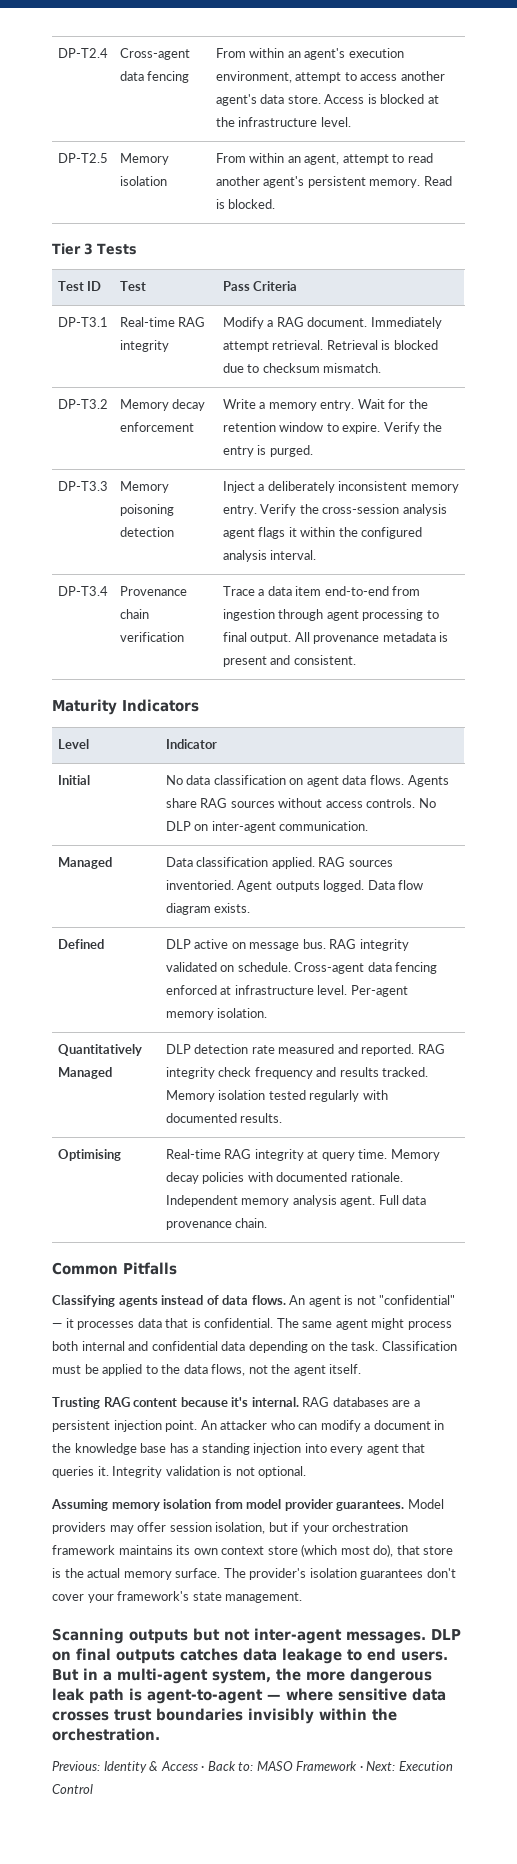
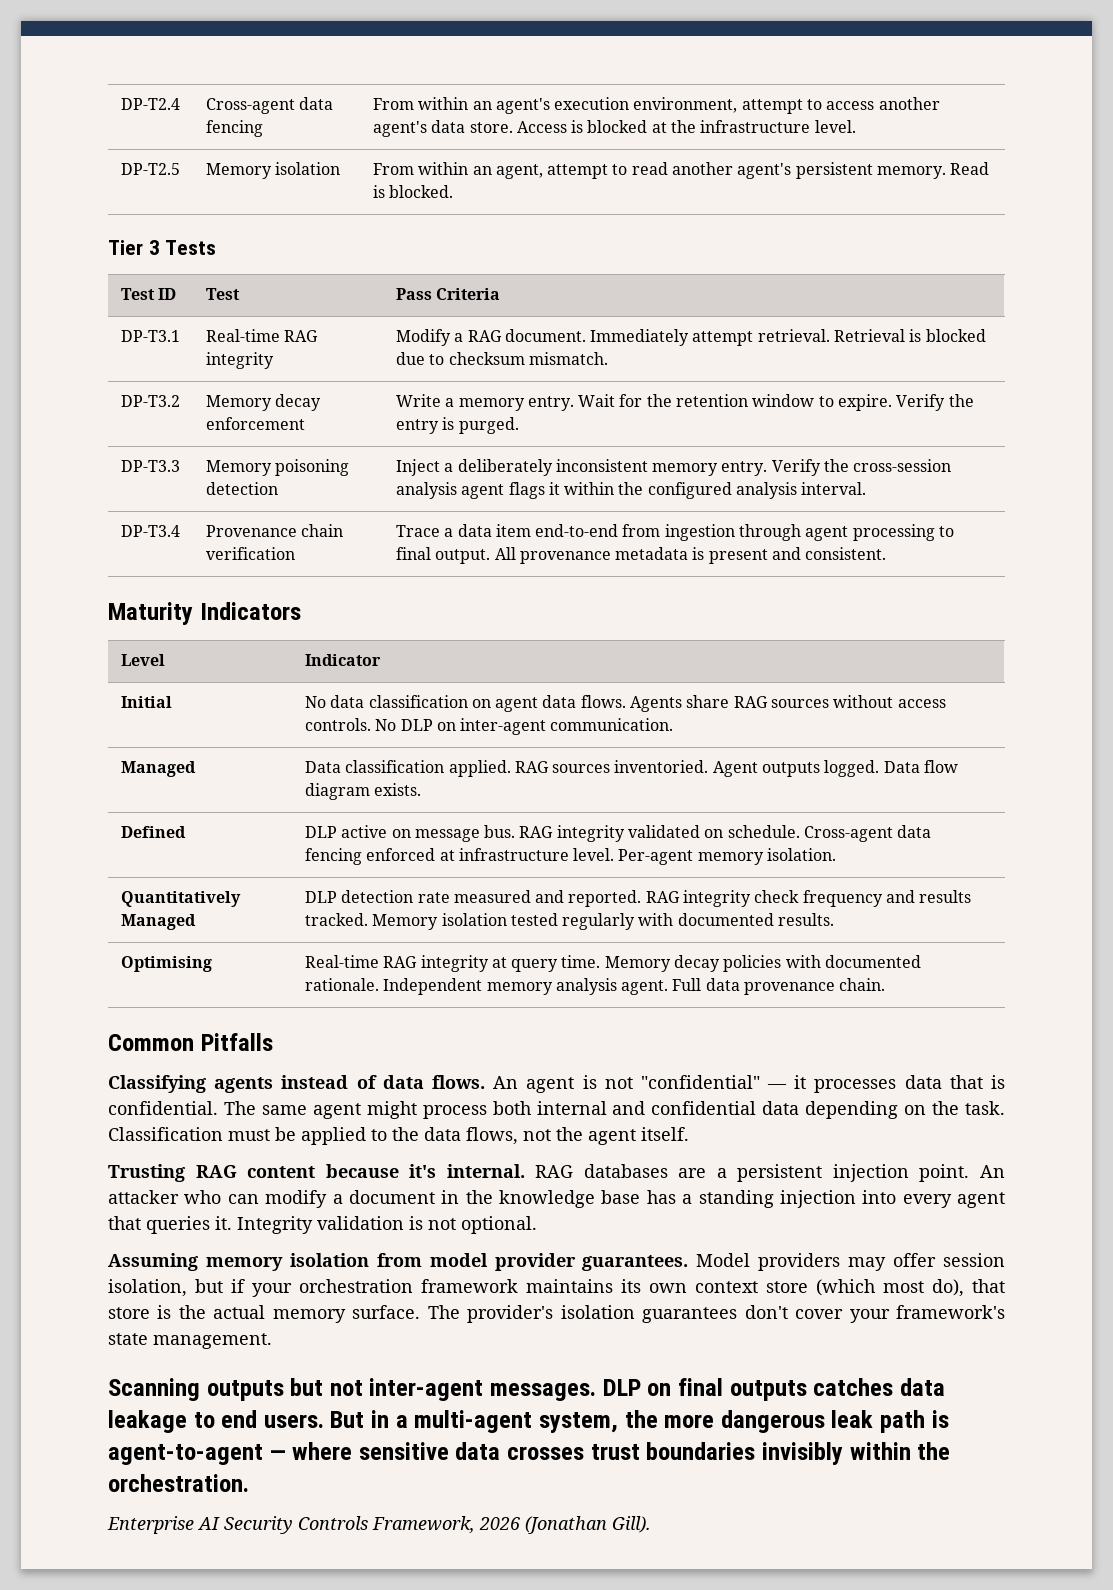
- Previous: Identity & Access · Back to: MASO Framework · Next: Execution Control
+ Enterprise AI Security Controls Framework, 2026 (Jonathan Gill).

